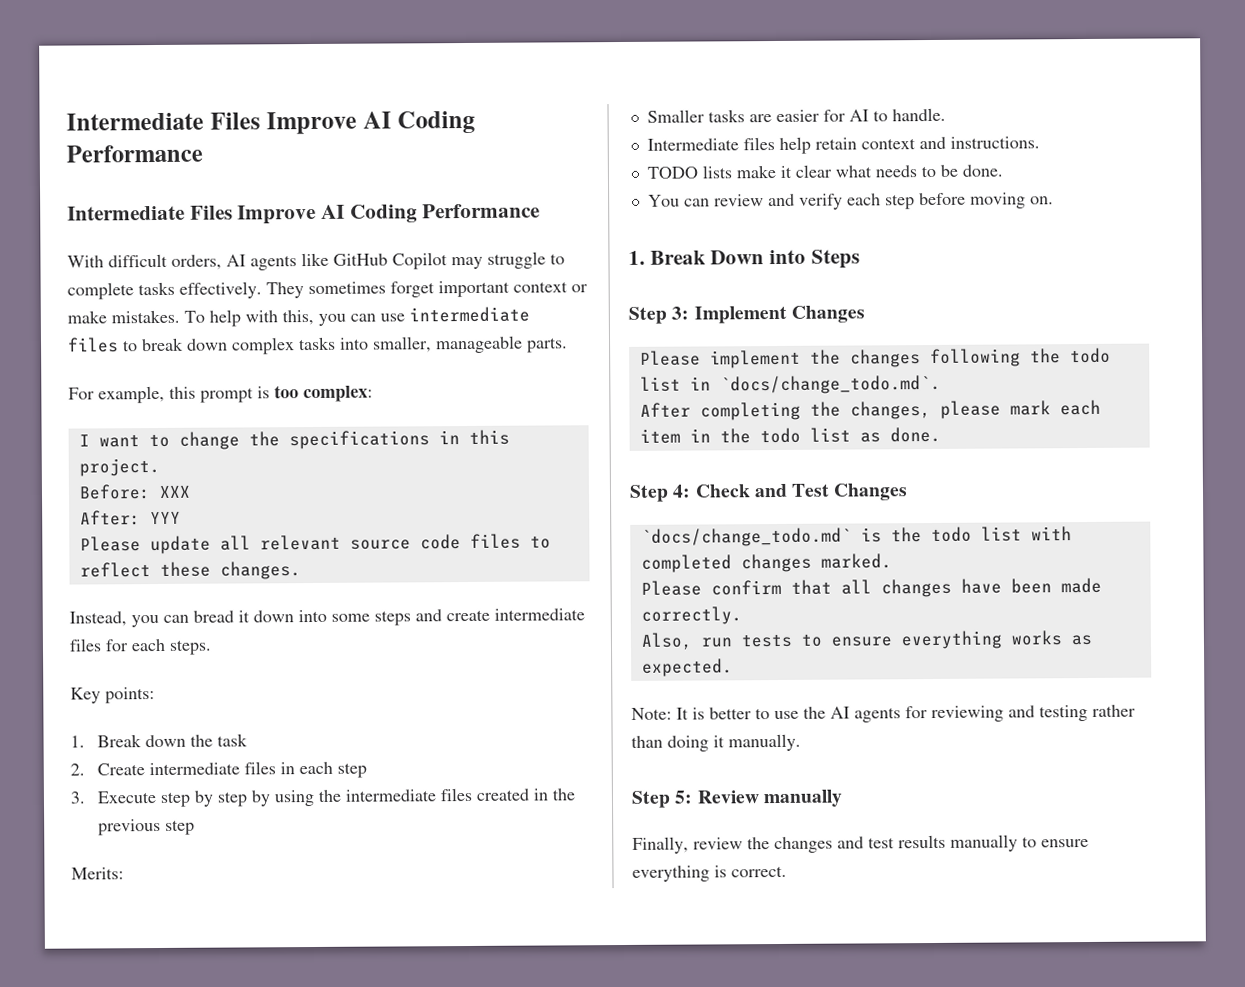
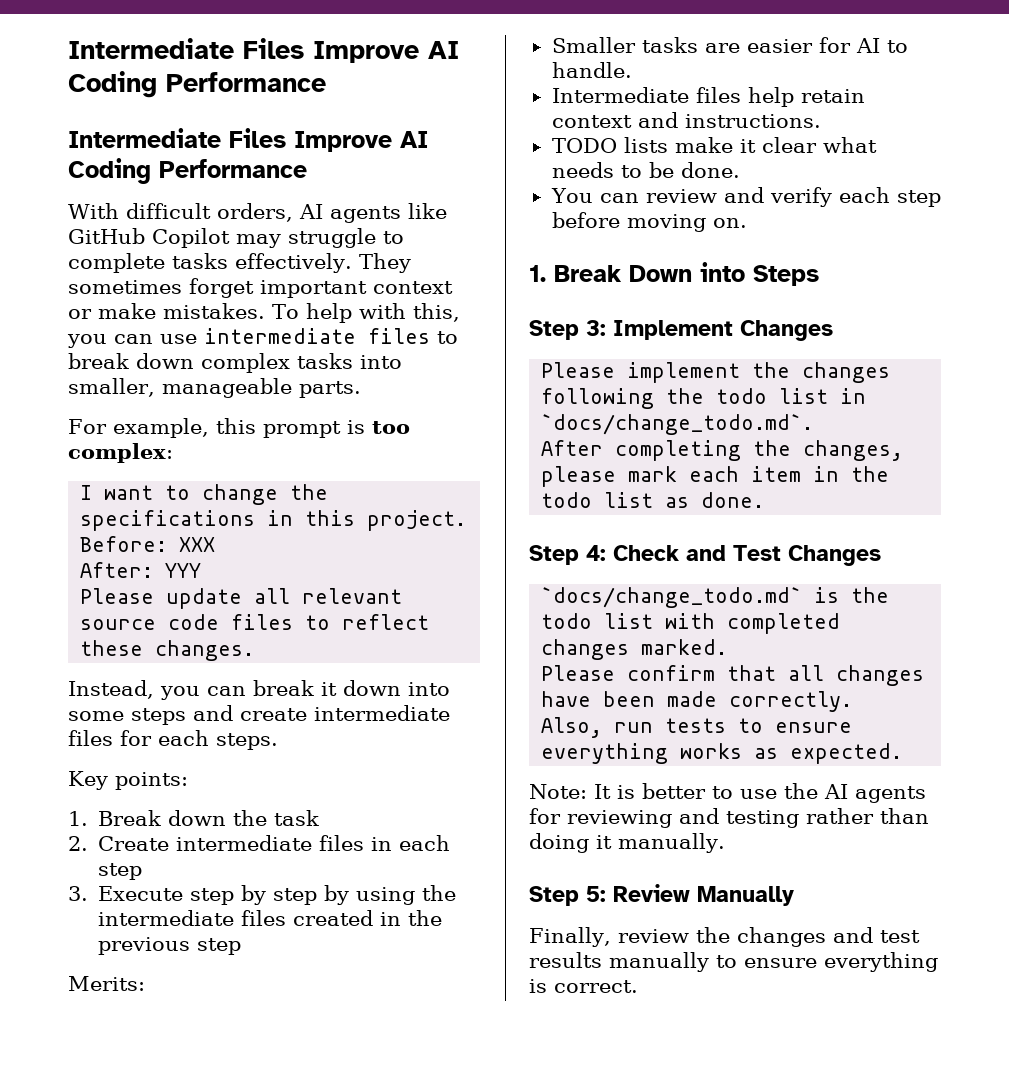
- Instead, you can bread it down into some steps and create intermediate files for each steps.
+ Instead, you can break it down into some steps and create intermediate files for each steps.
- Step 5: Review manually
+ Step 5: Review Manually

